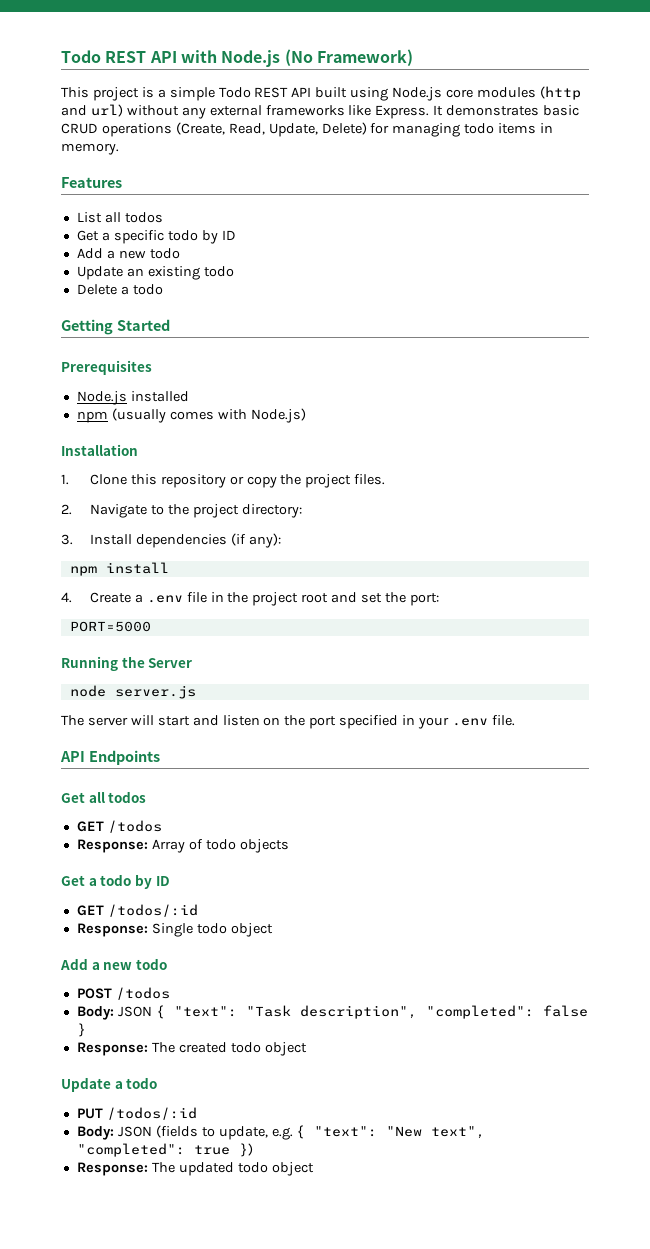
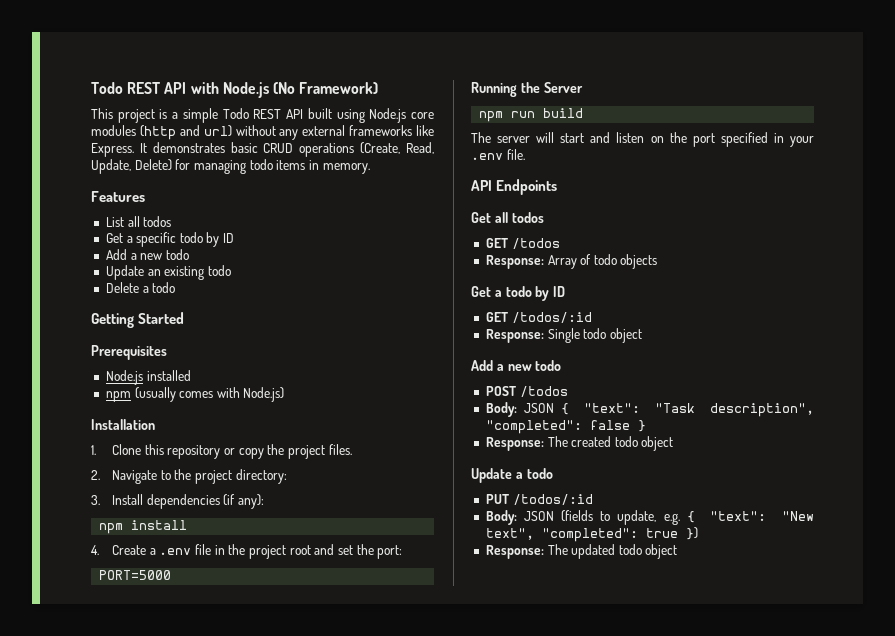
- node server.js
+ npm run build

